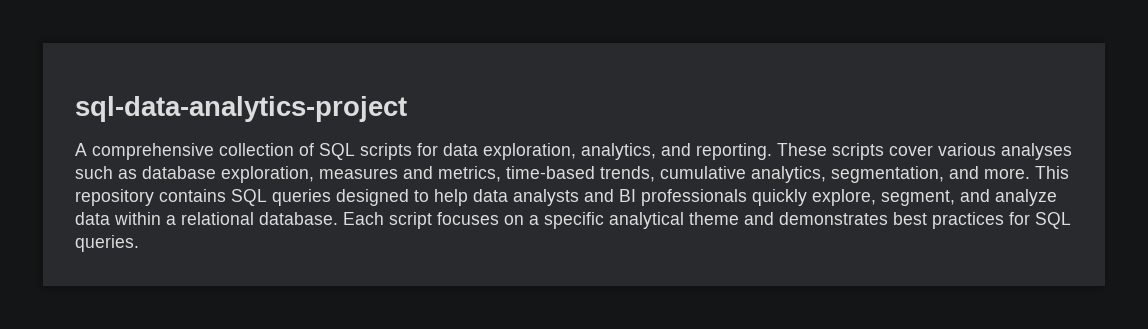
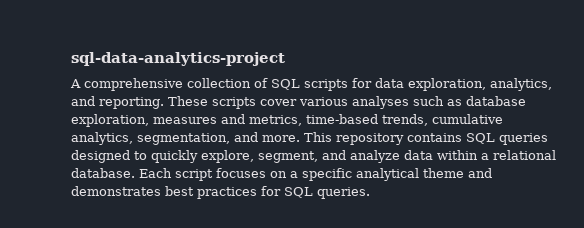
- This repository contains SQL queries designed to help data analysts and BI professionals quickly explore, segment, and analyze data within a relational database.
+ This repository contains SQL queries designed to quickly explore, segment, and analyze data within a relational database.

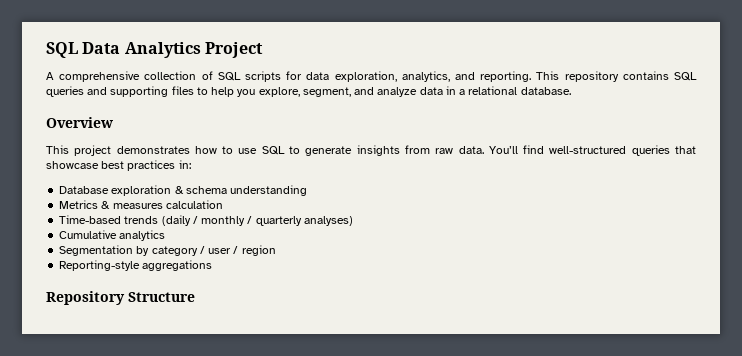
- sql-data-analytics-project
+ SQL Data Analytics Project
- These scripts cover various analyses such as database exploration, measures and metrics, time-based trends, cumulative analytics, segmentation, and more.
- This repository contains SQL queries designed to quickly explore, segment, and analyze data within a relational database. Each script focuses on a specific analytical theme and demonstrates best practices for SQL queries.
+ This repository contains SQL queries and supporting files to help you explore, segment, and analyze data in a relational database.
+ Overview
+ This project demonstrates how to use SQL to generate insights from raw data. You’ll find well-structured queries that showcase best practices in:
+ Database exploration & schema understanding
+ Metrics & measures calculation
+ Time-based trends (daily / monthly / quarterly analyses)
+ Cumulative analytics
+ Segmentation by category / user / region
+ Reporting-style aggregations
+ Repository Structure

